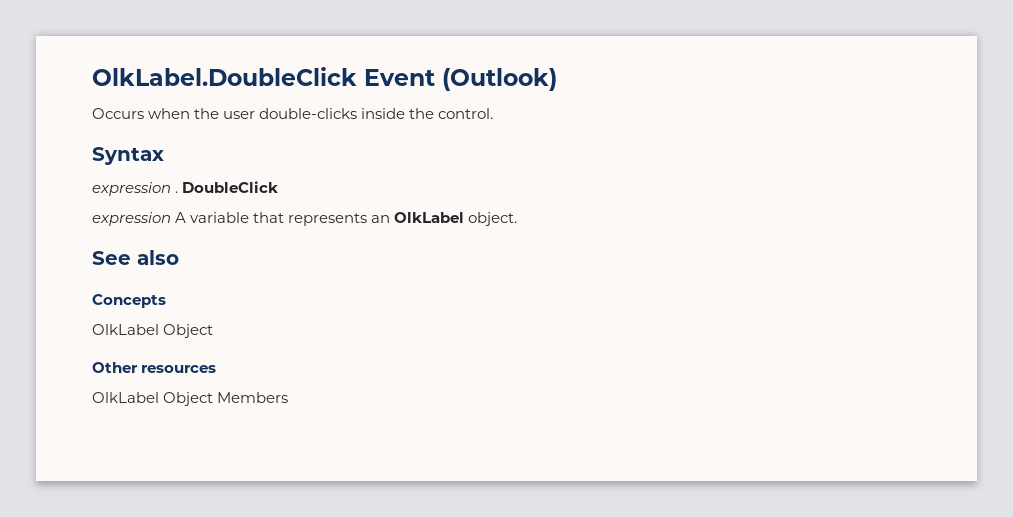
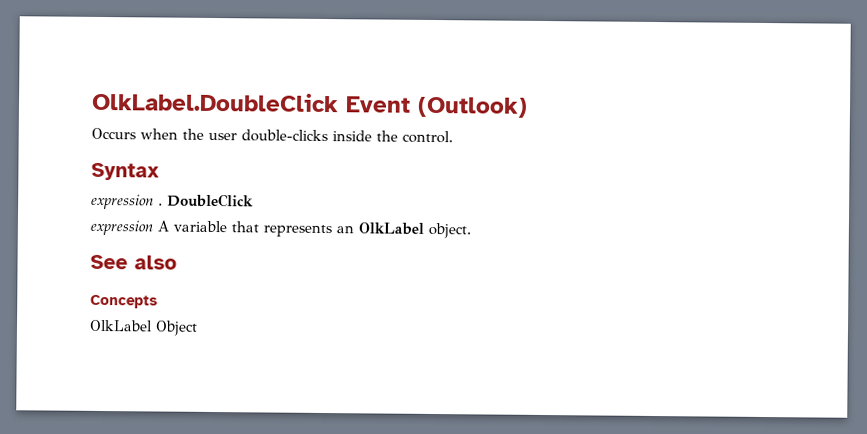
- Other resources
- OlkLabel Object Members

